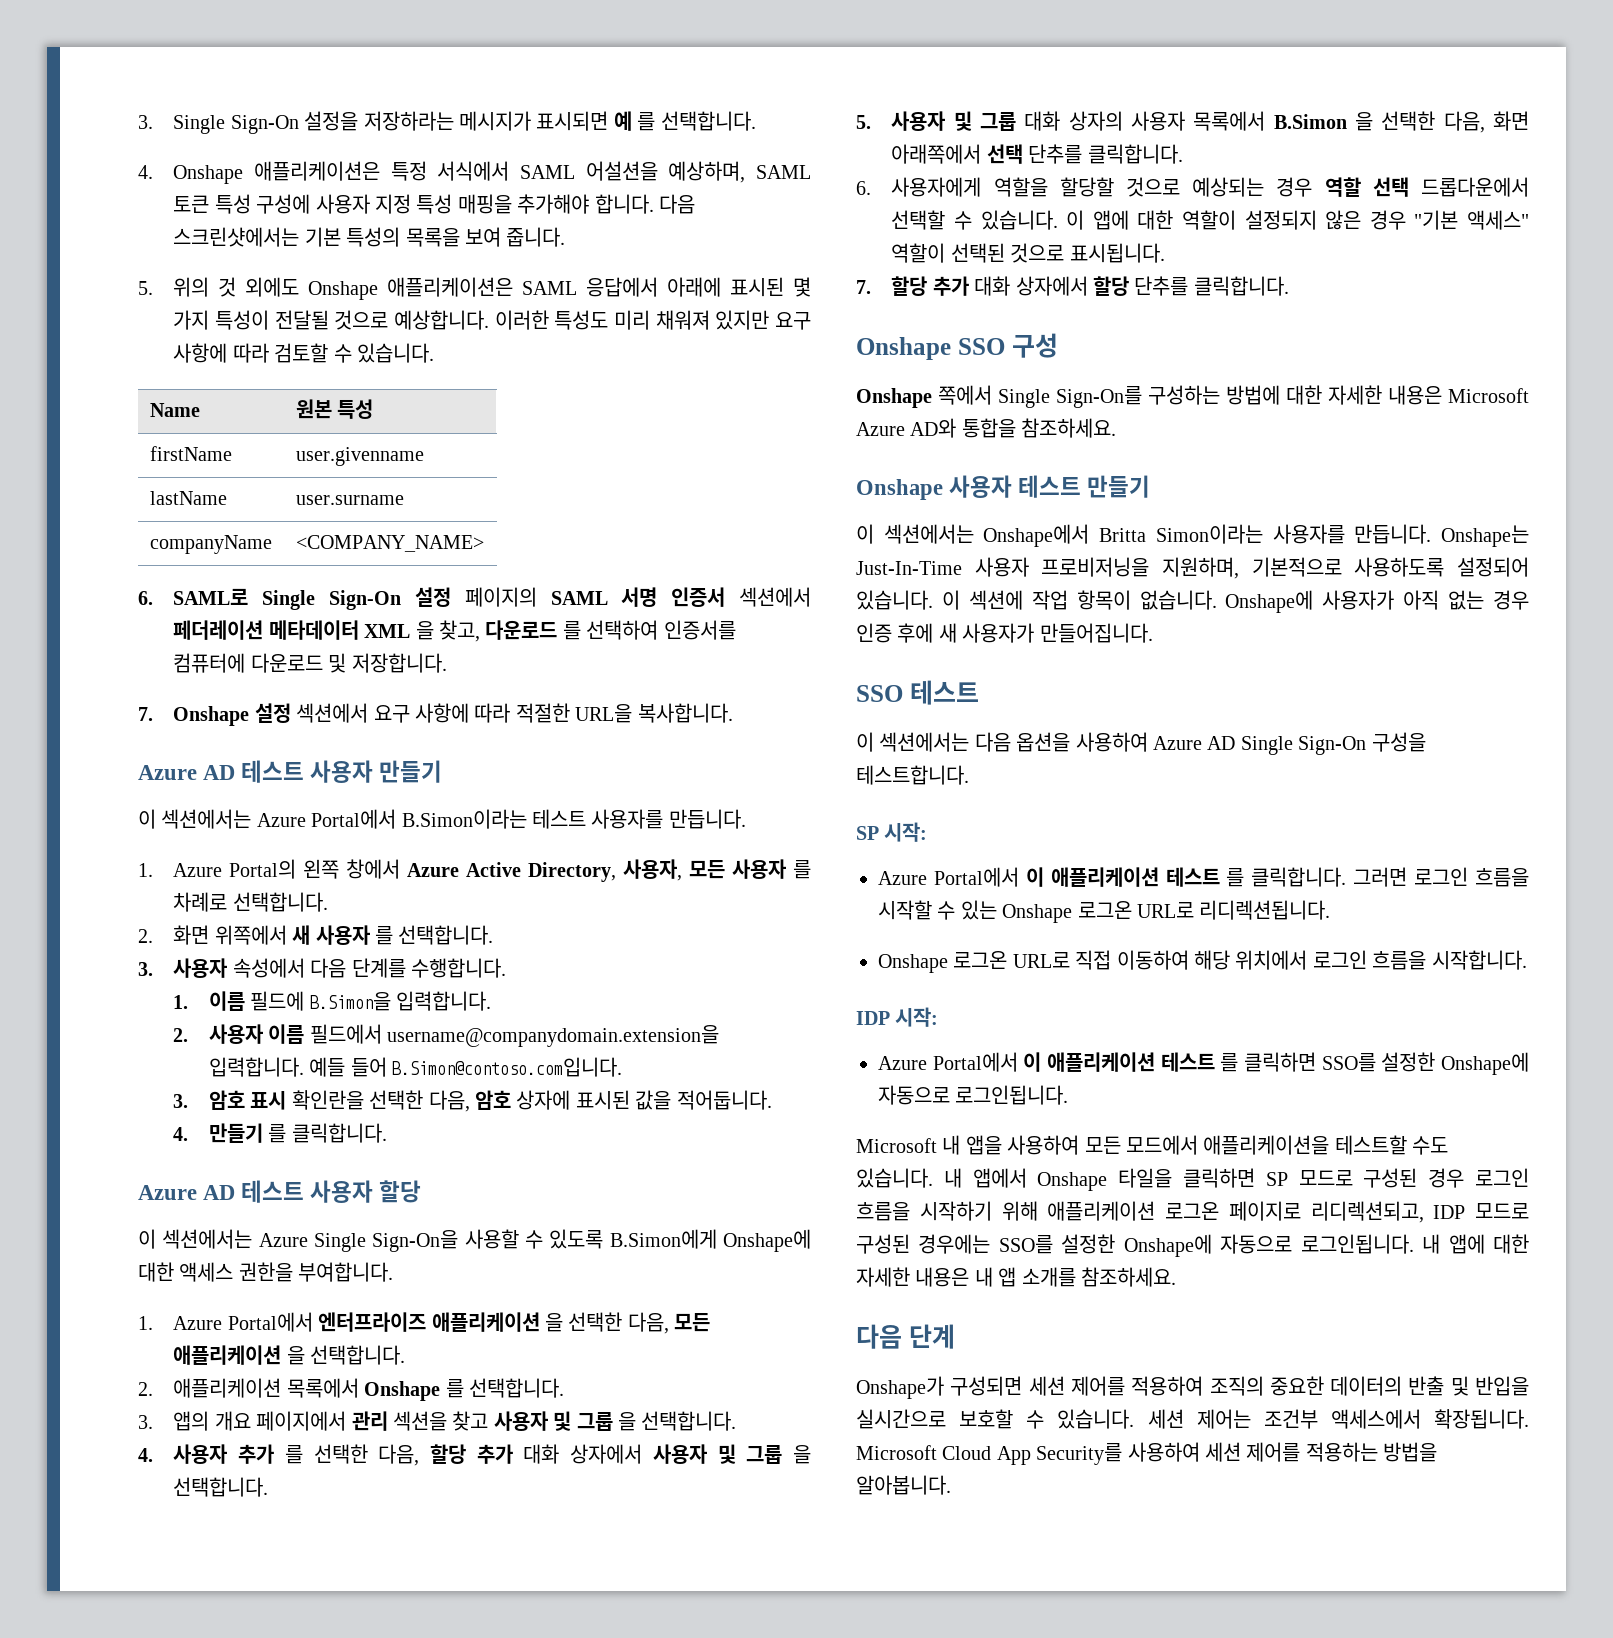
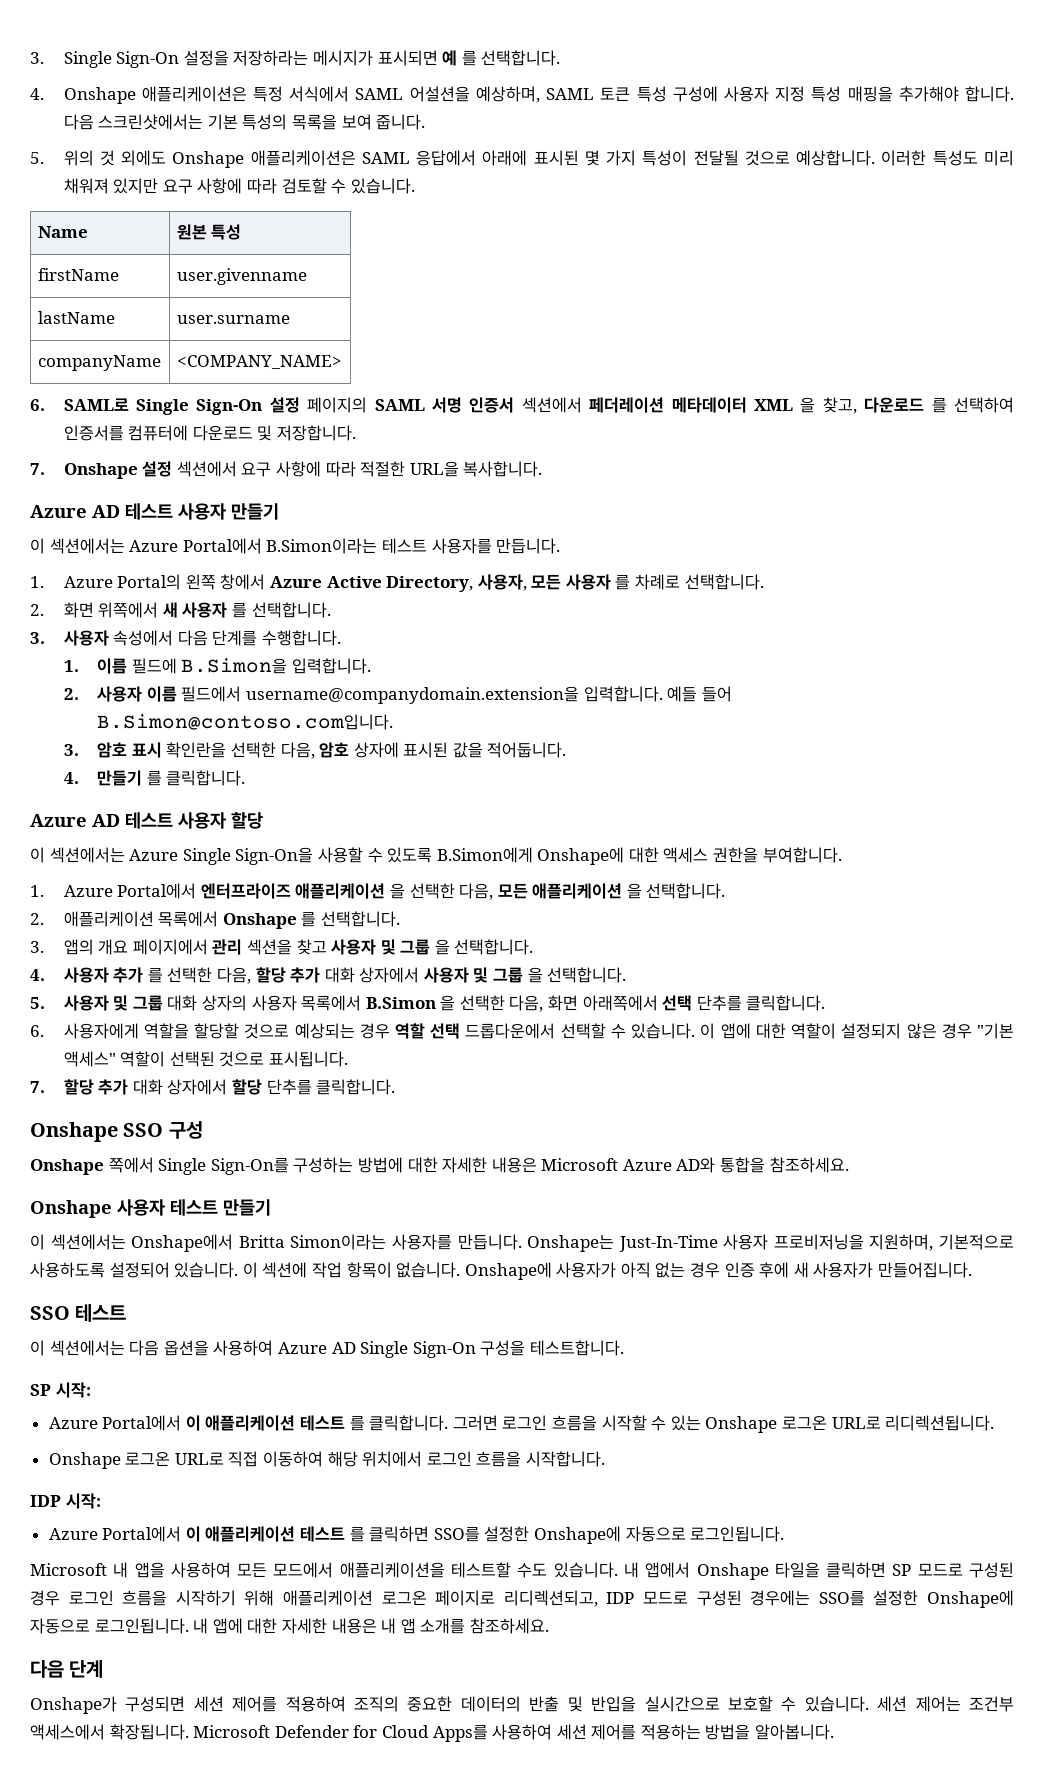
- Microsoft Cloud App Security를 사용하여 세션 제어를 적용하는 방법을 알아봅니다.
+ Microsoft Defender for Cloud Apps를 사용하여 세션 제어를 적용하는 방법을 알아봅니다.

